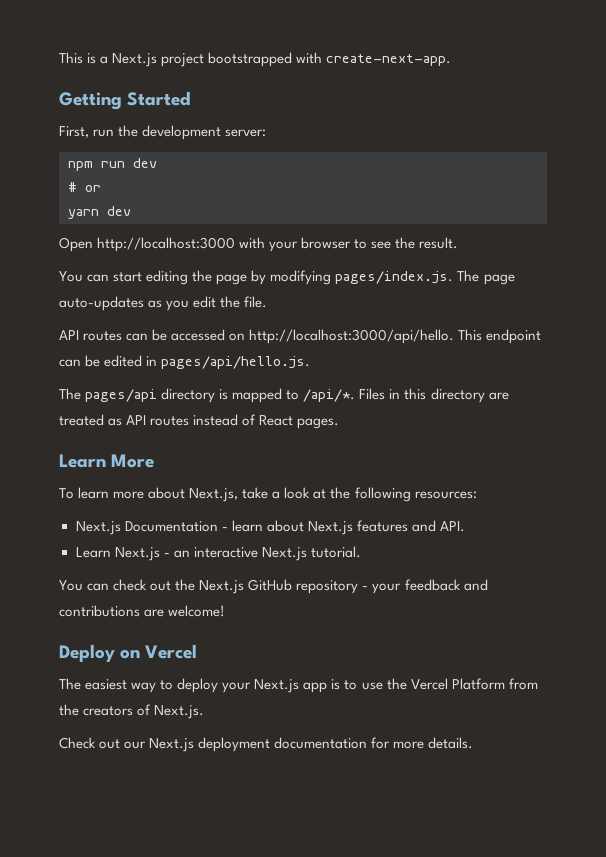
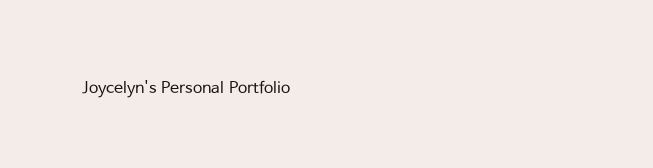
- This is a Next.js project bootstrapped with create-next-app.
- Getting Started
- First, run the development server:
- npm run dev
- # or
- yarn dev
- Open http://localhost:3000 with your browser to see the result.
- You can start editing the page by modifying pages/index.js. The page auto-updates as you edit the file.
- API routes can be accessed on http://localhost:3000/api/hello. This endpoint can be edited in pages/api/hello.js.
- The pages/api directory is mapped to /api/*. Files in this directory are treated as API routes instead of React pages.
- Learn More
- To learn more about Next.js, take a look at the following resources:
- Next.js Documentation - learn about Next.js features and API.
- Learn Next.js - an interactive Next.js tutorial.
- You can check out the Next.js GitHub repository - your feedback and contributions are welcome!
- Deploy on Vercel
- The easiest way to deploy your Next.js app is to use the Vercel Platform from the creators of Next.js.
- Check out our Next.js deployment documentation for more details.
+ Joycelyn's Personal Portfolio

